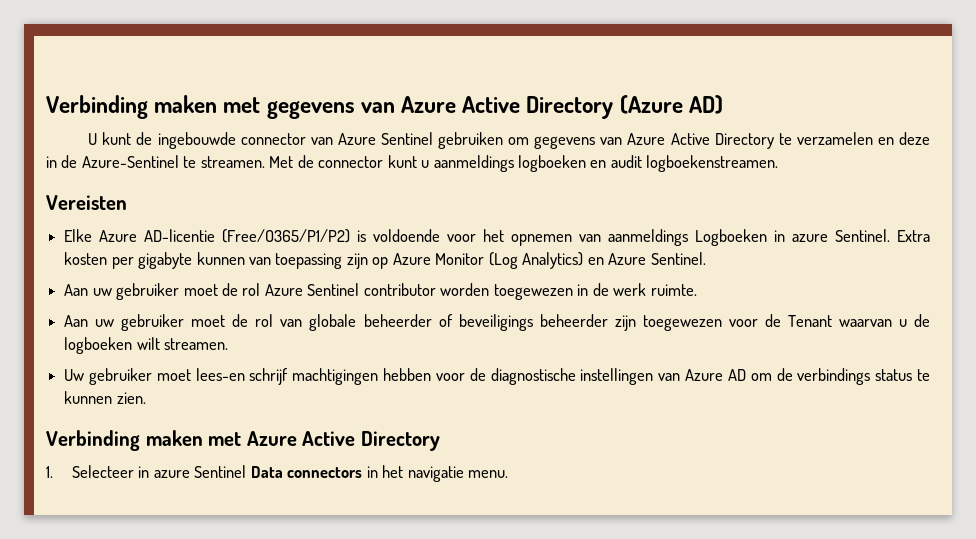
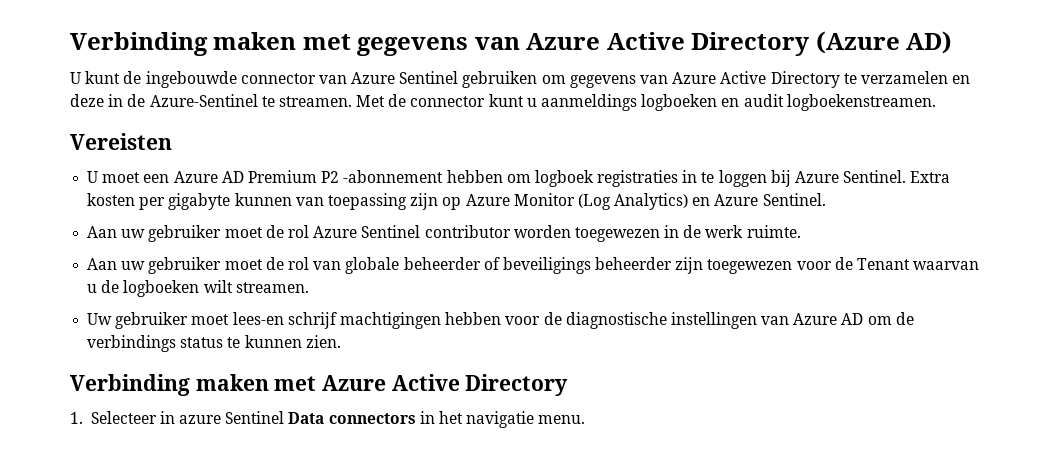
- Elke Azure AD-licentie (Free/O365/P1/P2) is voldoende voor het opnemen van aanmeldings Logboeken in azure Sentinel.
+ U moet een Azure AD Premium P2 -abonnement hebben om logboek registraties in te loggen bij Azure Sentinel.

